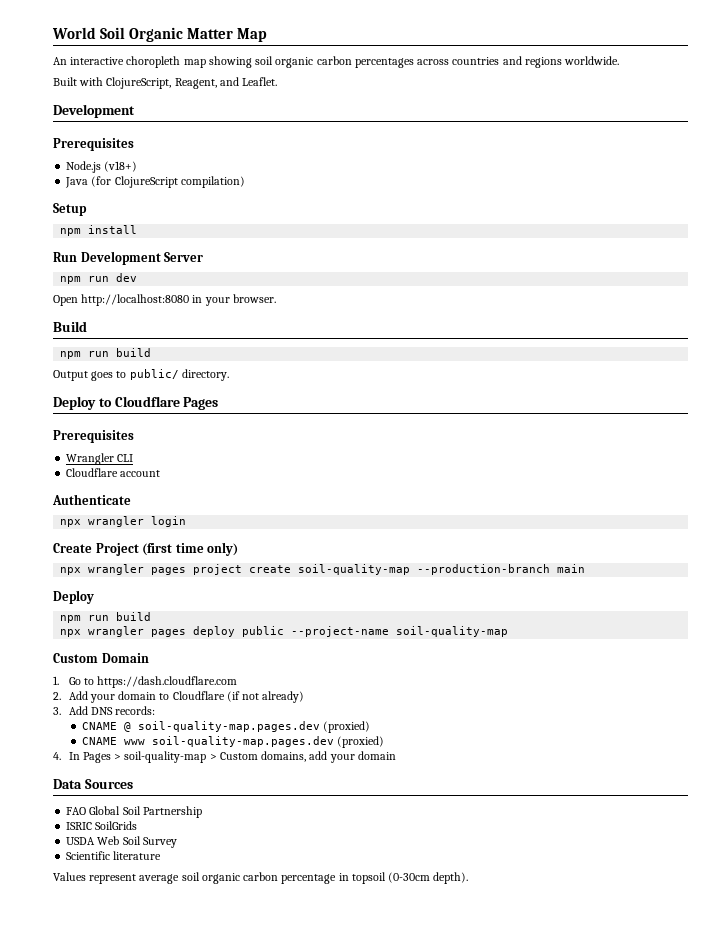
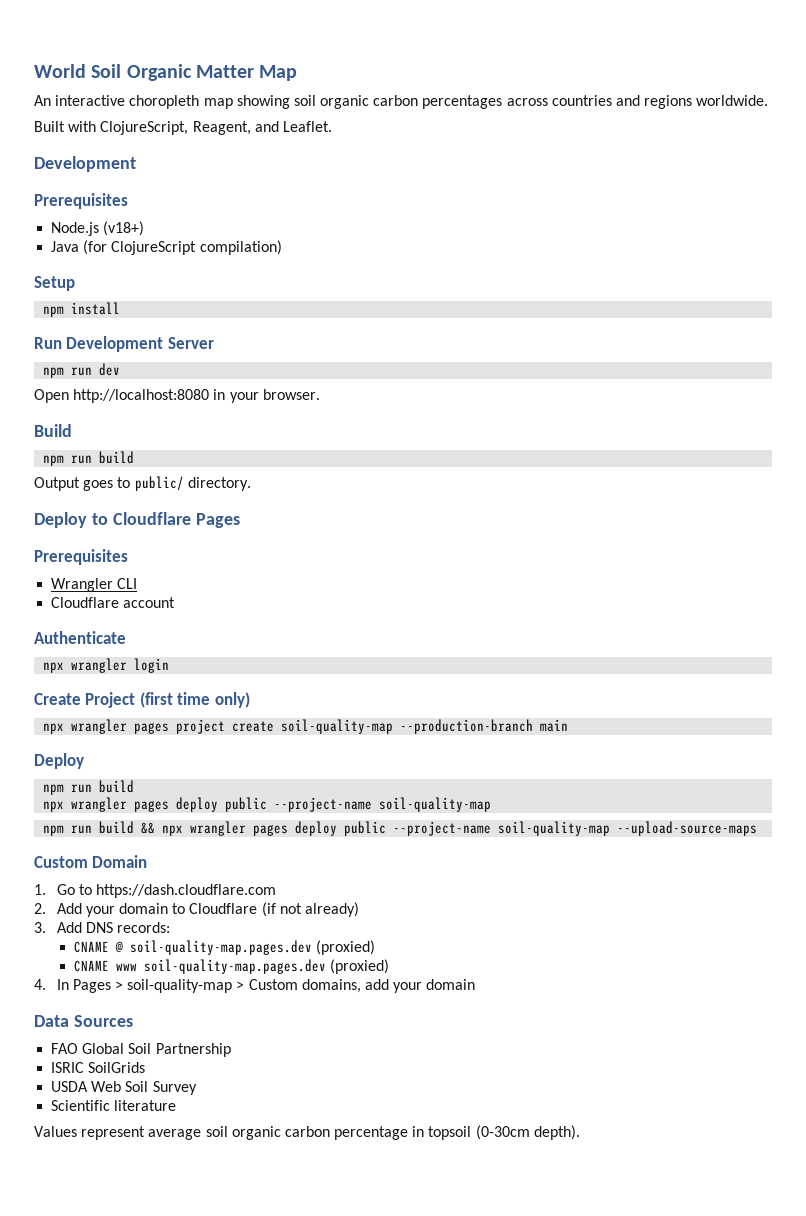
+ npm run build && npx wrangler pages deploy public --project-name soil-quality-map --upload-source-maps

